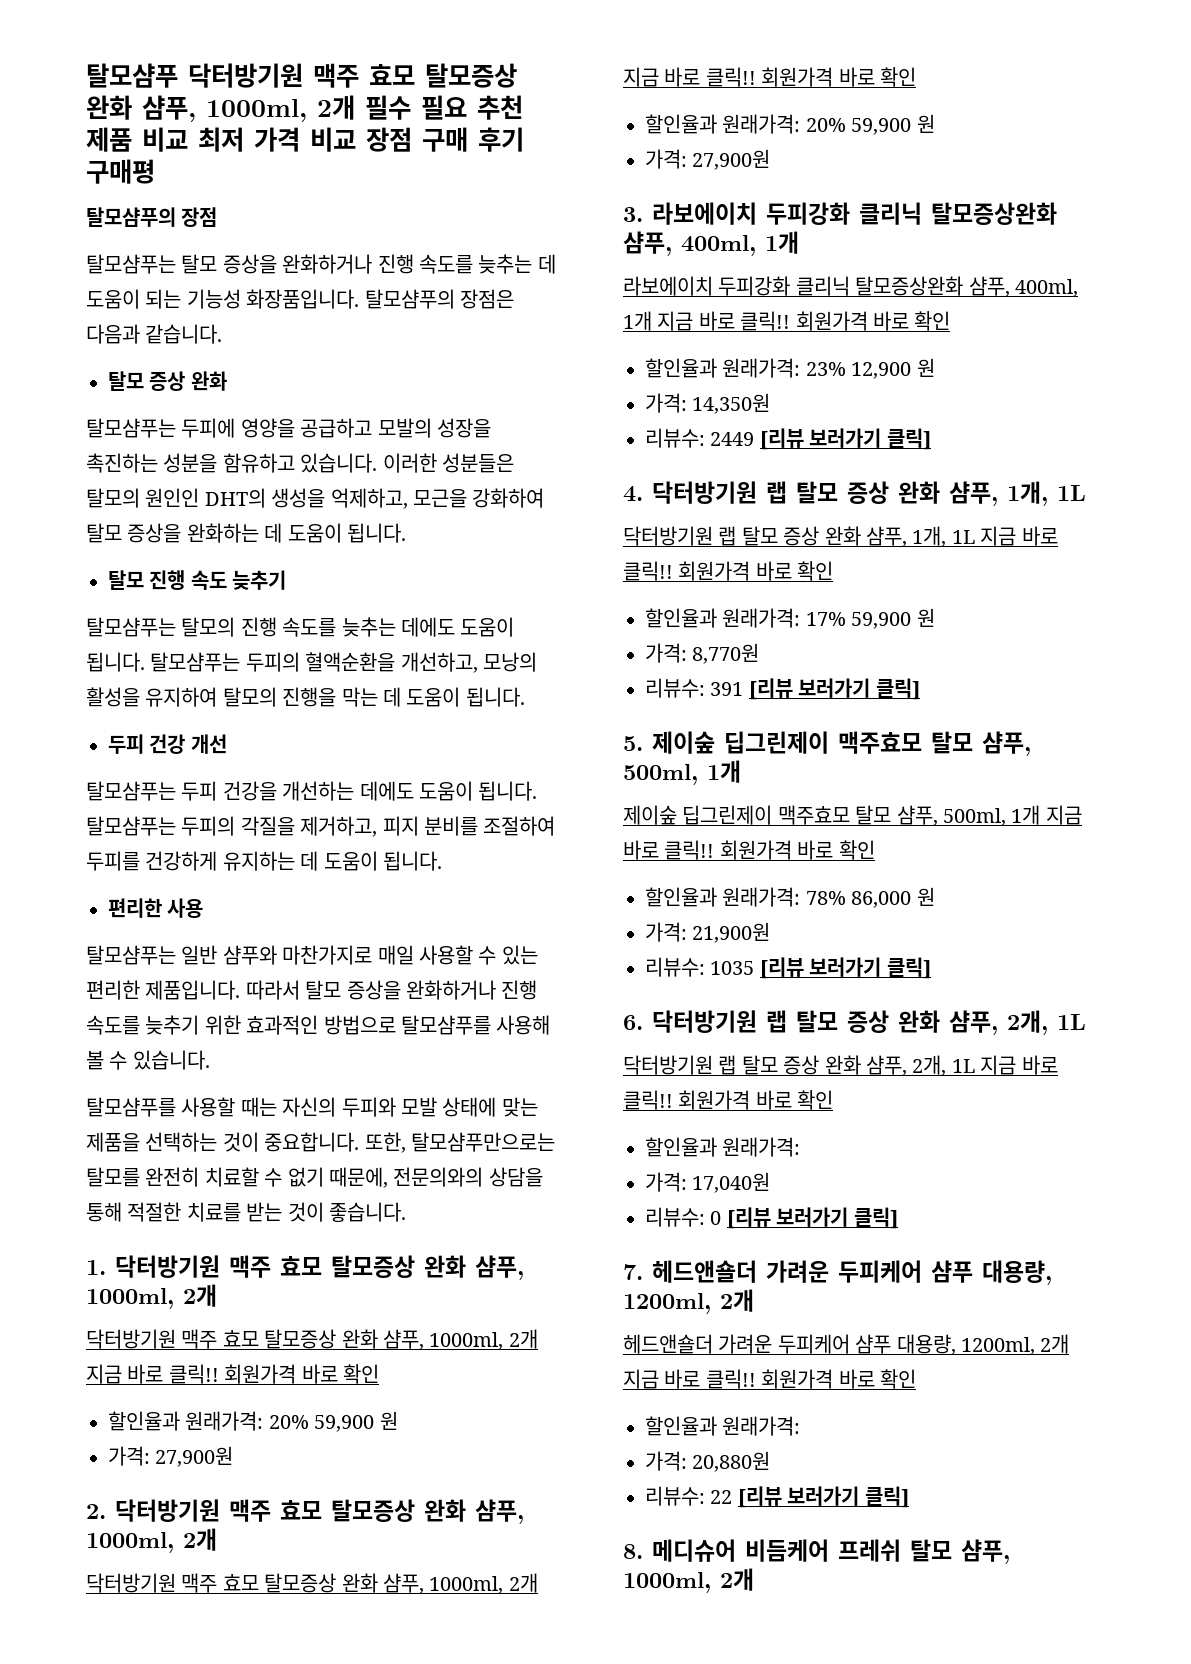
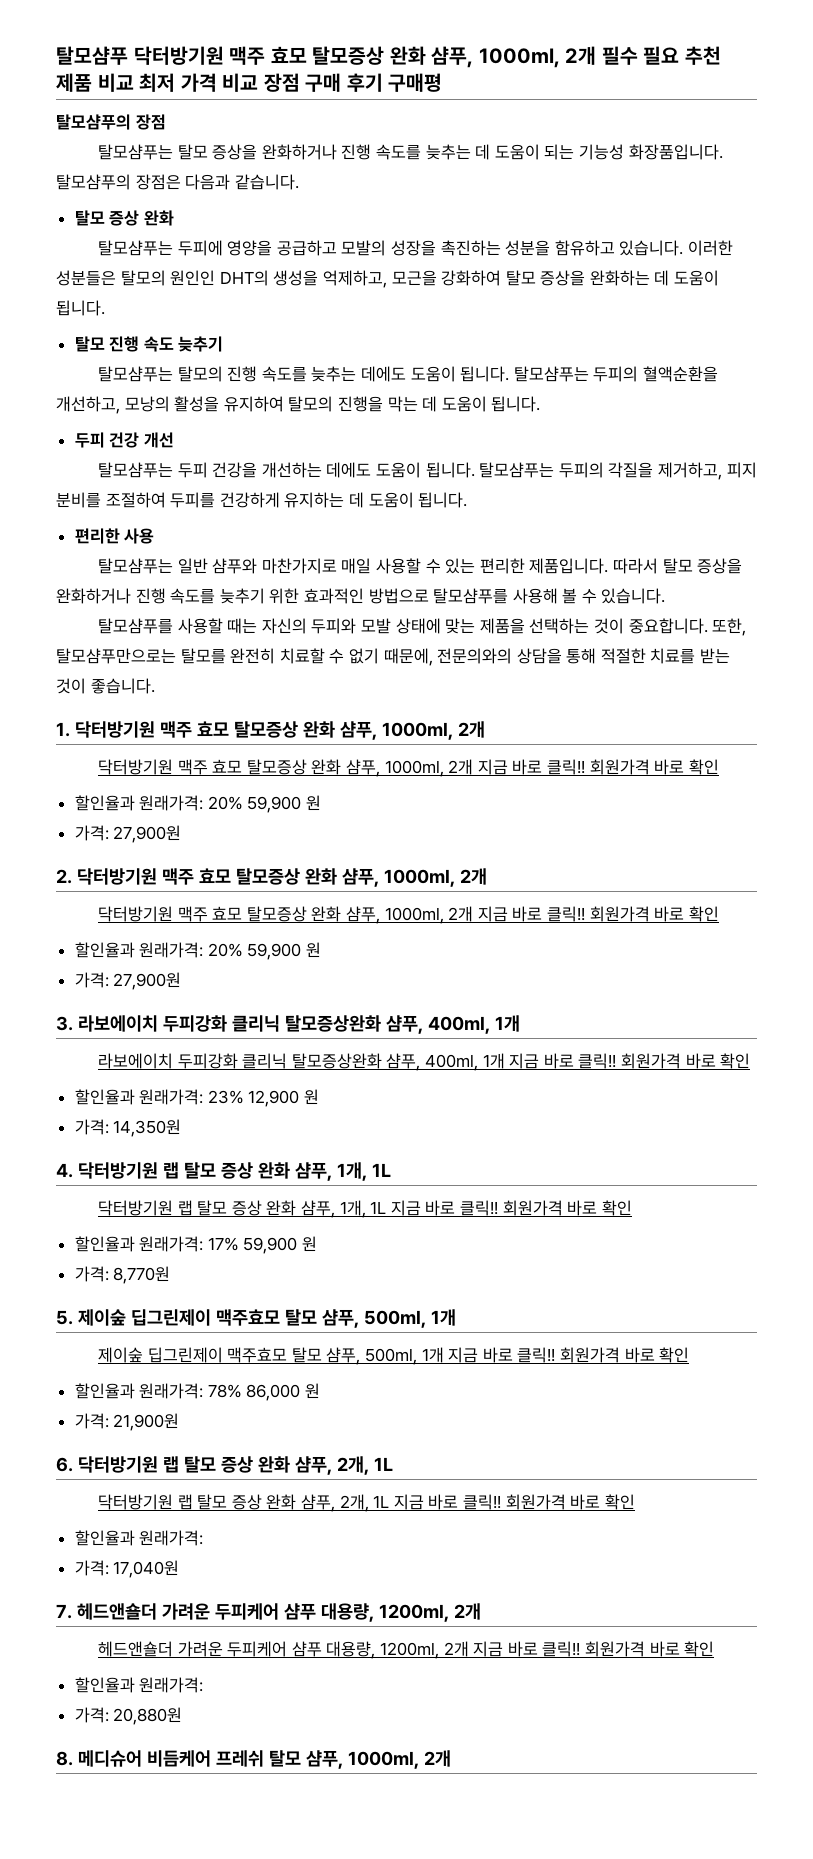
- 리뷰수: 2449 [리뷰 보러가기 클릭]
- 리뷰수: 391 [리뷰 보러가기 클릭]
- 리뷰수: 1035 [리뷰 보러가기 클릭]
- 리뷰수: 0 [리뷰 보러가기 클릭]
- 리뷰수: 22 [리뷰 보러가기 클릭]

